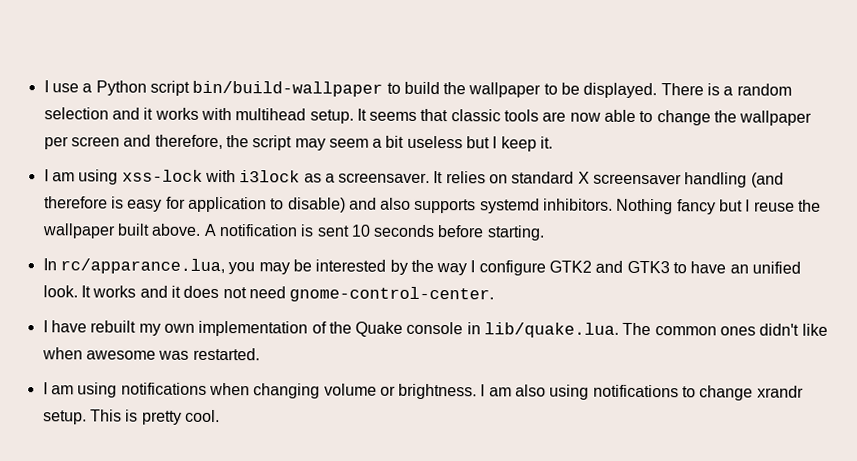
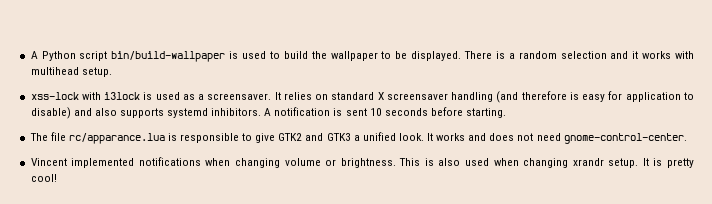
- I use a Python script bin/build-wallpaper to build the wallpaper to be displayed.
+ A Python script bin/build-wallpaper is used to build the wallpaper to be displayed.
- There is a random selection and it works with multihead setup. It seems that classic tools are now able to change the wallpaper per screen and therefore, the script may seem a bit useless but I keep it.
- I am using xss-lock with i3lock as a screensaver.
+ There is a random selection and it works with multihead setup.
+ xss-lock with i3lock is used as a screensaver.
- Nothing fancy but I reuse the wallpaper built above.
- In rc/apparance.lua, you may be interested by the way I configure GTK2 and GTK3 to have an unified look.
+ The file rc/apparance.lua is responsible to give GTK2 and GTK3 a unified look.
- It works and it does not need gnome-control-center.
+ It works and does not need gnome-control-center.
- I have rebuilt my own implementation of the Quake console in lib/quake.lua. The common ones didn't like when awesome was restarted.
- I am using notifications when changing volume or brightness.
+ Vincent implemented notifications when changing volume or brightness.
- I am also using notifications to change xrandr setup.
+ This is also used when changing xrandr setup.
- This is pretty cool.
+ It is pretty cool!

